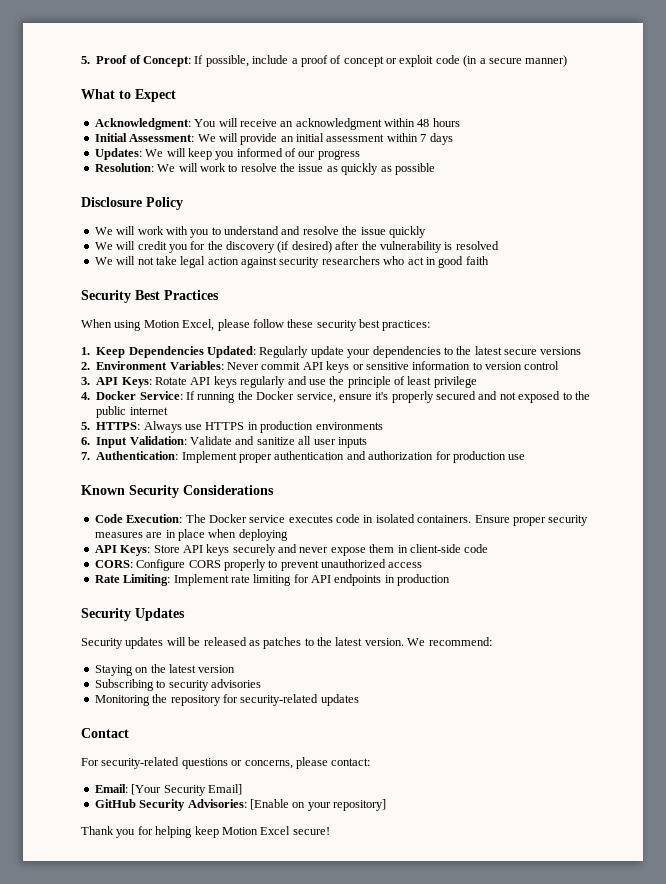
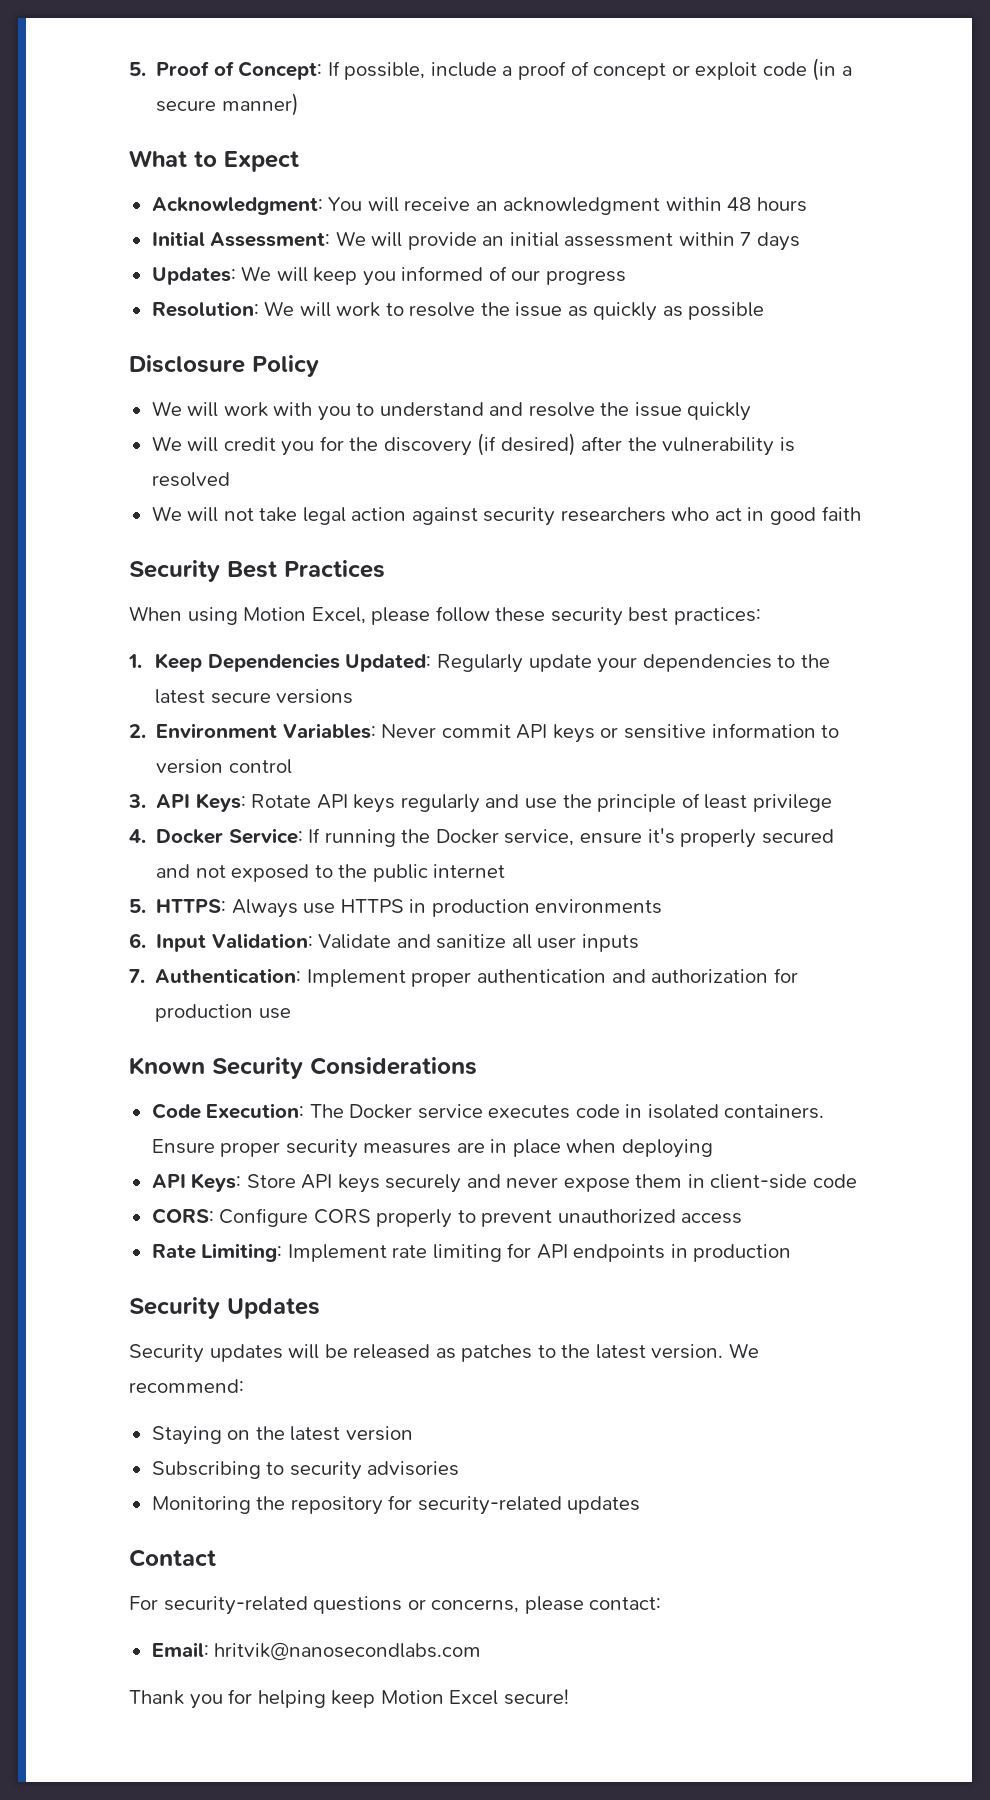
- Email: [Your Security Email]
- GitHub Security Advisories: [Enable on your repository]
+ Email: hritvik@nanosecondlabs.com

